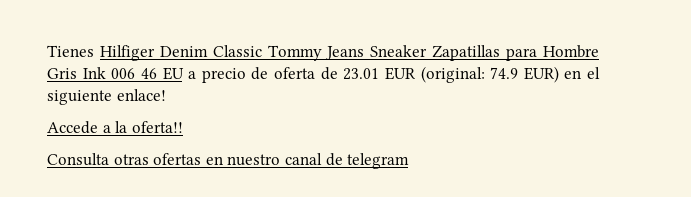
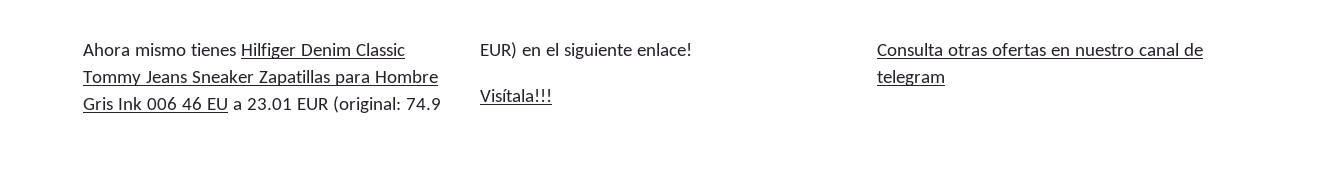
- Tienes Hilfiger Denim Classic Tommy Jeans Sneaker Zapatillas para Hombre Gris Ink 006 46 EU a precio de oferta de 23.01 EUR (original: 74.9 EUR) en el siguiente enlace!
+ Ahora mismo tienes Hilfiger Denim Classic Tommy Jeans Sneaker Zapatillas para Hombre Gris Ink 006 46 EU a 23.01 EUR (original: 74.9 EUR) en el siguiente enlace!
- Accede a la oferta!!
+ Visítala!!!

